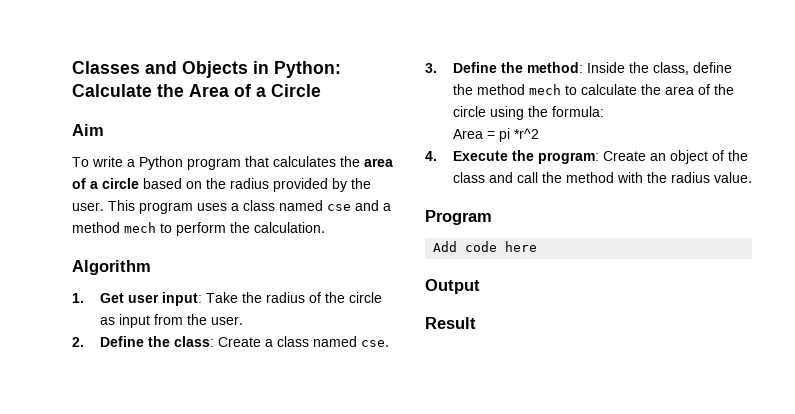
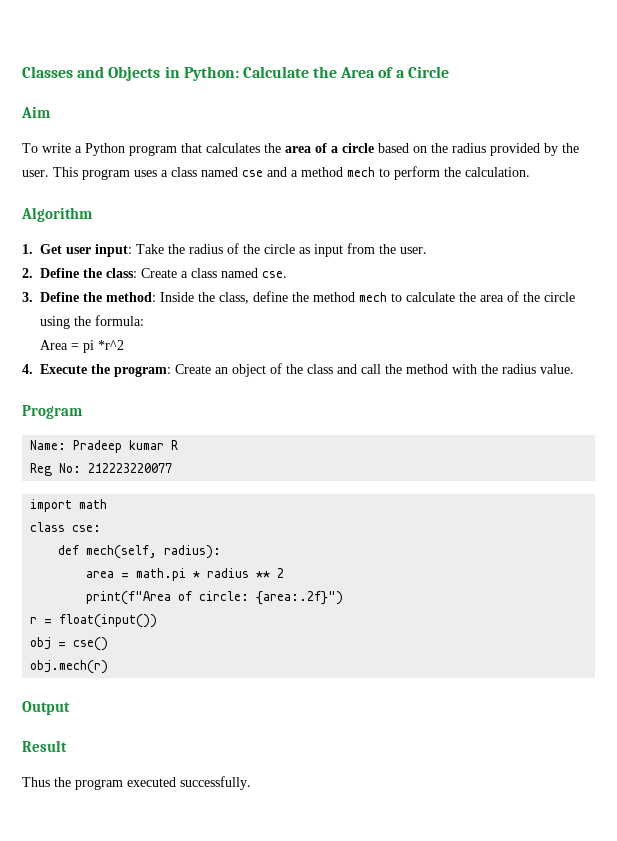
- Add code here
+ Name: Pradeep kumar R
+ Reg No: 212223220077
+ import math
+ class cse:
+ def mech(self, radius):
+ area = math.pi * radius ** 2
+ print(f"Area of circle: {area:.2f}")
+ r = float(input())
+ obj = cse()
+ obj.mech(r)
  Output
  Result
+ Thus the program executed successfully.

